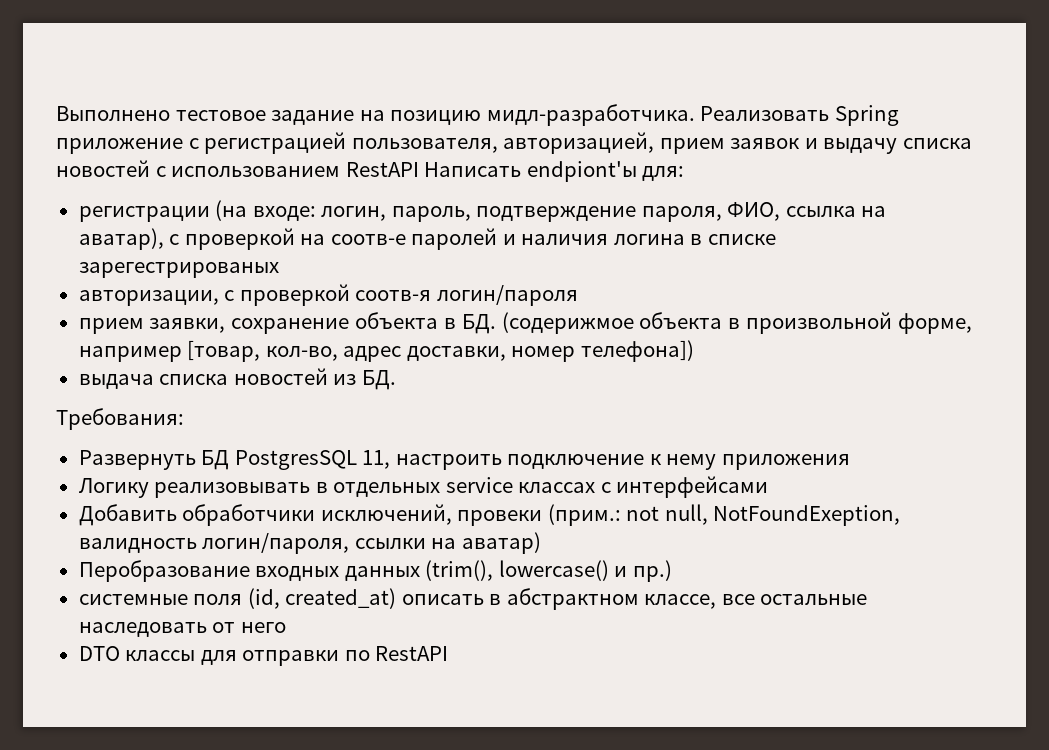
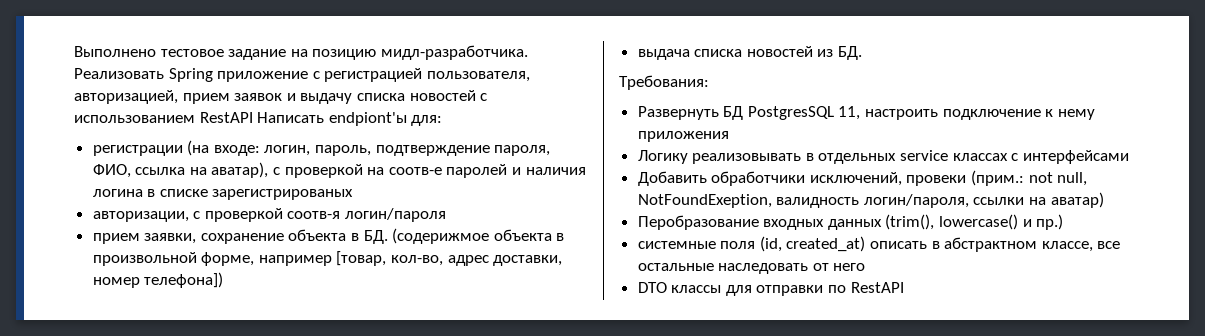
- регистрации (на входе: логин, пароль, подтверждение пароля, ФИО, ссылка на аватар), с проверкой на соотв-е паролей и наличия логина в списке зарегестрированых
+ регистрации (на входе: логин, пароль, подтверждение пароля, ФИО, ссылка на аватар), с проверкой на соотв-е паролей и наличия логина в списке зарегистрированых

